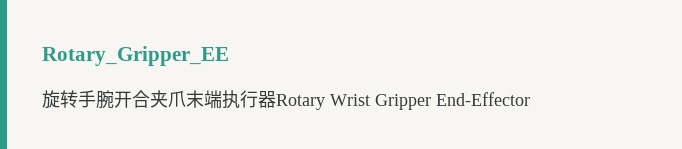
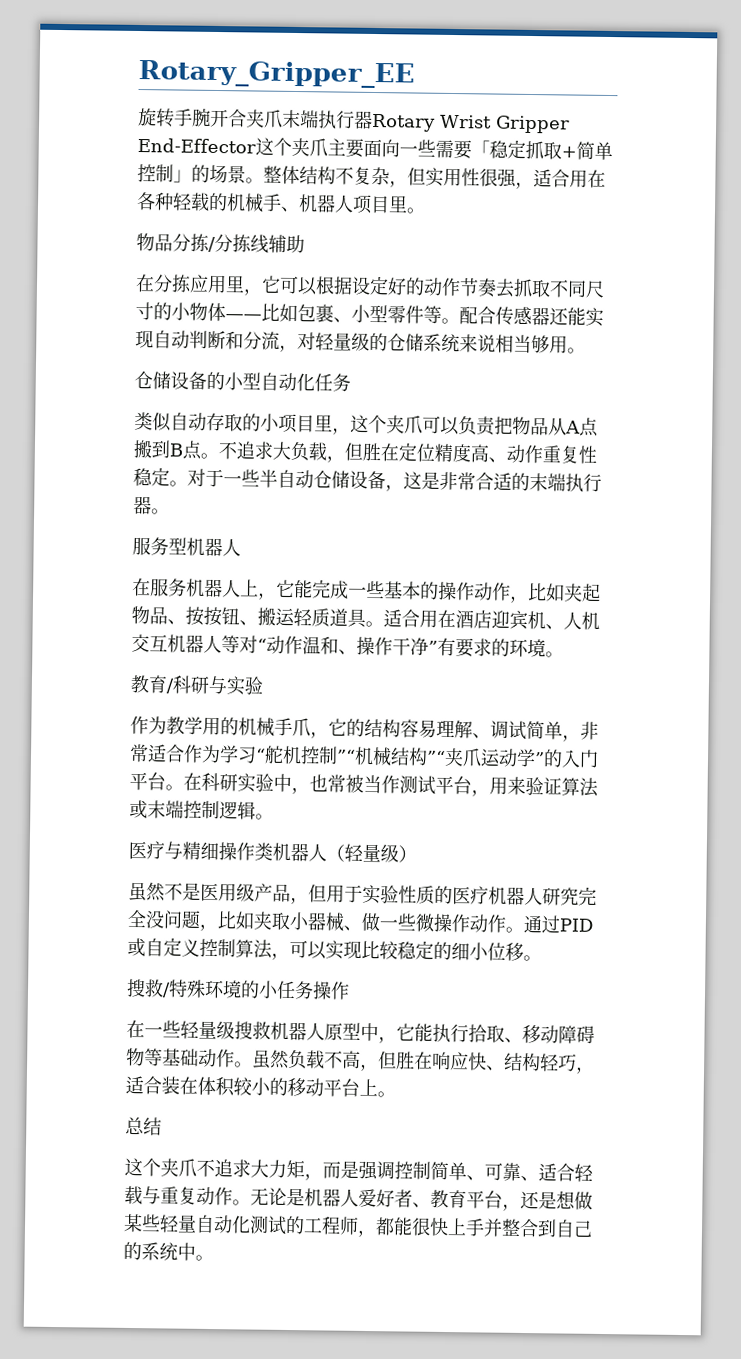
- 旋转手腕开合夹爪末端执行器Rotary Wrist Gripper End-Effector
+ 旋转手腕开合夹爪末端执行器Rotary Wrist Gripper End-Effector这个夹爪主要面向一些需要「稳定抓取+简单控制」的场景。整体结构不复杂，但实用性很强，适合用在各种轻载的机械手、机器人项目里。
+ 物品分拣/分拣线辅助
+ 在分拣应用里，它可以根据设定好的动作节奏去抓取不同尺寸的小物体——比如包裹、小型零件等。配合传感器还能实现自动判断和分流，对轻量级的仓储系统来说相当够用。
+ 仓储设备的小型自动化任务
+ 类似自动存取的小项目里，这个夹爪可以负责把物品从A点搬到B点。不追求大负载，但胜在定位精度高、动作重复性稳定。对于一些半自动仓储设备，这是非常合适的末端执行器。
+ 服务型机器人
+ 在服务机器人上，它能完成一些基本的操作动作，比如夹起物品、按按钮、搬运轻质道具。适合用在酒店迎宾机、人机交互机器人等对“动作温和、操作干净”有要求的环境。
+ 教育/科研与实验
+ 作为教学用的机械手爪，它的结构容易理解、调试简单，非常适合作为学习“舵机控制”“机械结构”“夹爪运动学”的入门平台。在科研实验中，也常被当作测试平台，用来验证算法或末端控制逻辑。
+ 医疗与精细操作类机器人（轻量级）
+ 虽然不是医用级产品，但用于实验性质的医疗机器人研究完全没问题，比如夹取小器械、做一些微操作动作。通过PID或自定义控制算法，可以实现比较稳定的细小位移。
+ 搜救/特殊环境的小任务操作
+ 在一些轻量级搜救机器人原型中，它能执行拾取、移动障碍物等基础动作。虽然负载不高，但胜在响应快、结构轻巧，适合装在体积较小的移动平台上。
+ 总结
+ 这个夹爪不追求大力矩，而是强调控制简单、可靠、适合轻载与重复动作。无论是机器人爱好者、教育平台，还是想做某些轻量自动化测试的工程师，都能很快上手并整合到自己的系统中。

